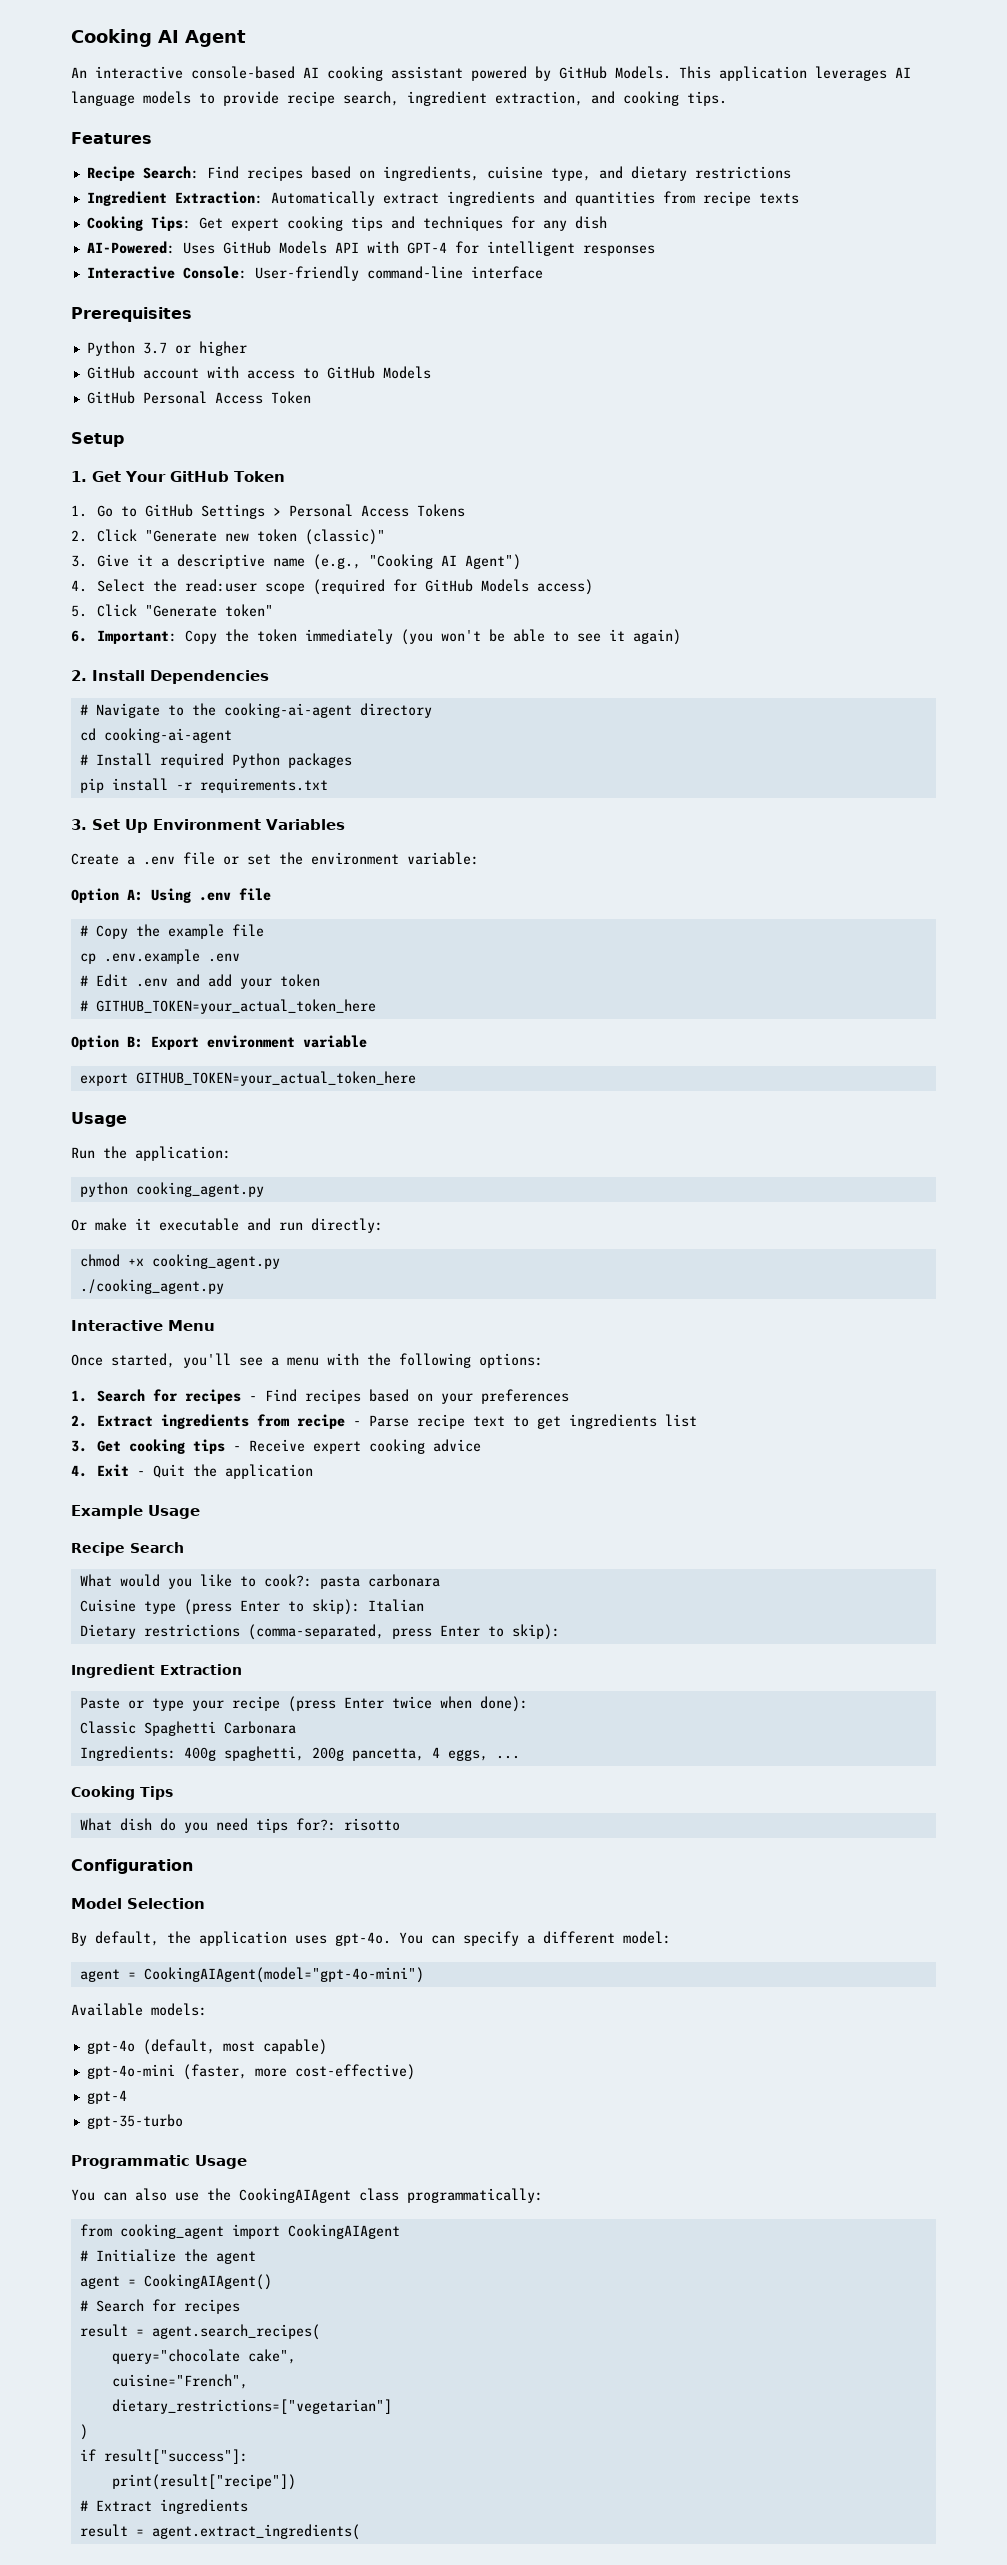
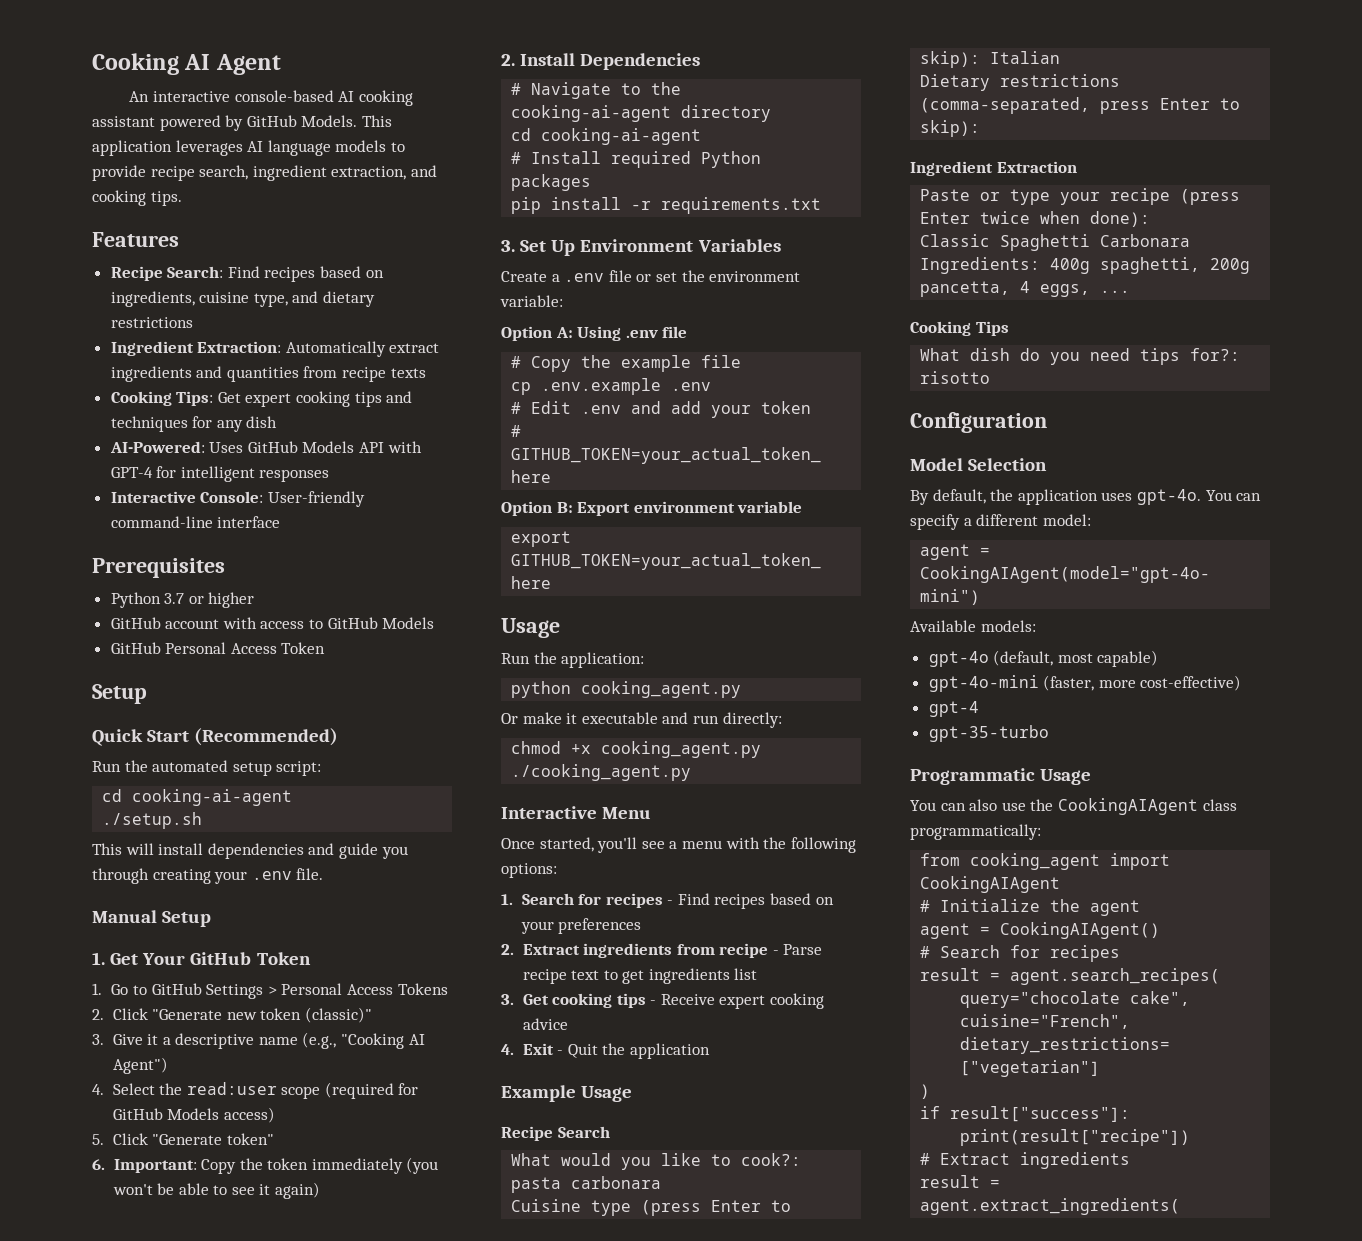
+ Quick Start (Recommended)
+ Run the automated setup script:
+ cd cooking-ai-agent
+ ./setup.sh
+ This will install dependencies and guide you through creating your .env file.
+ Manual Setup

